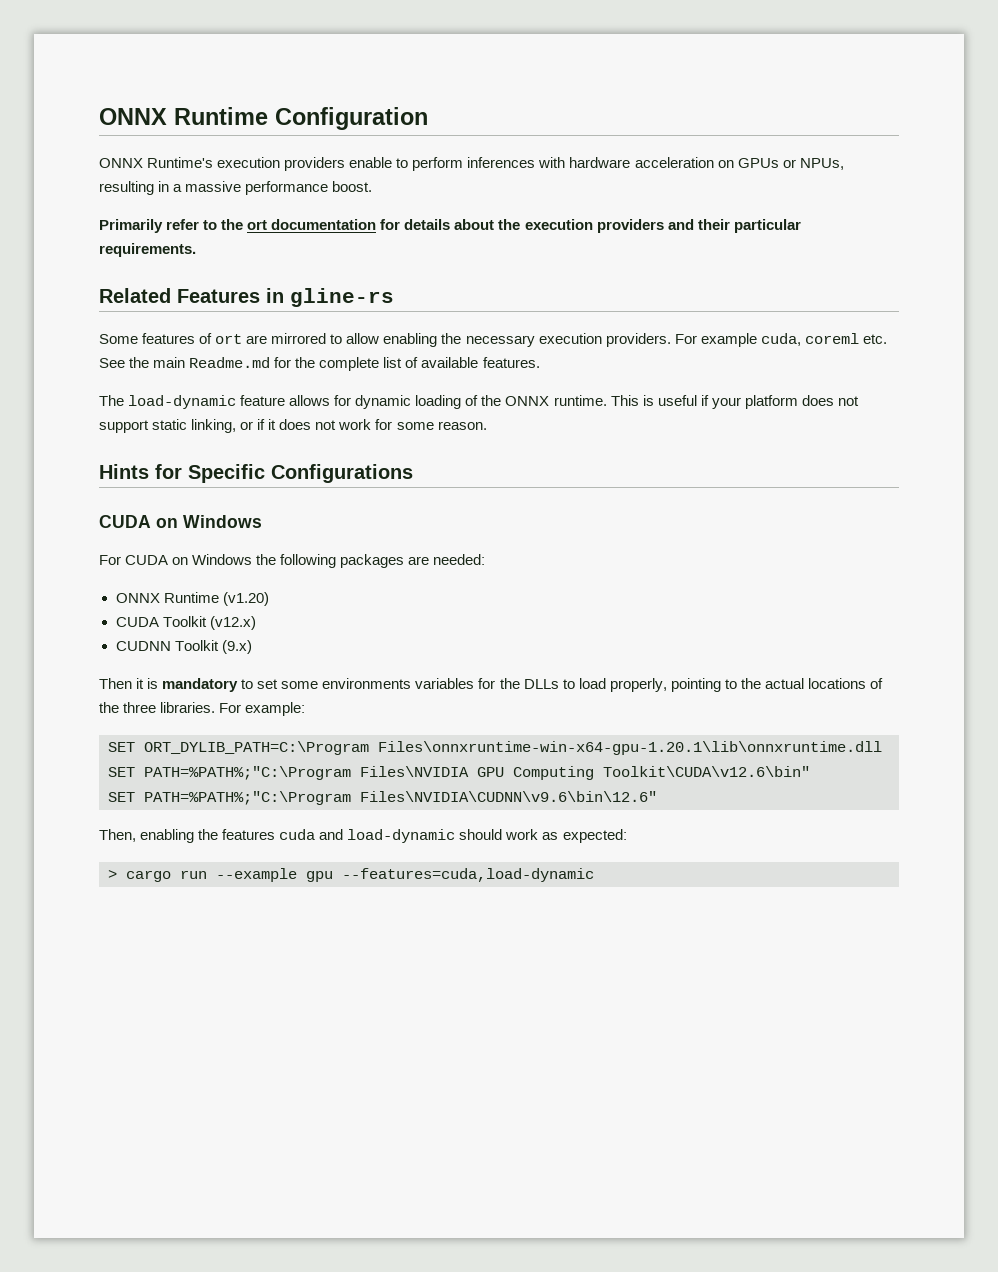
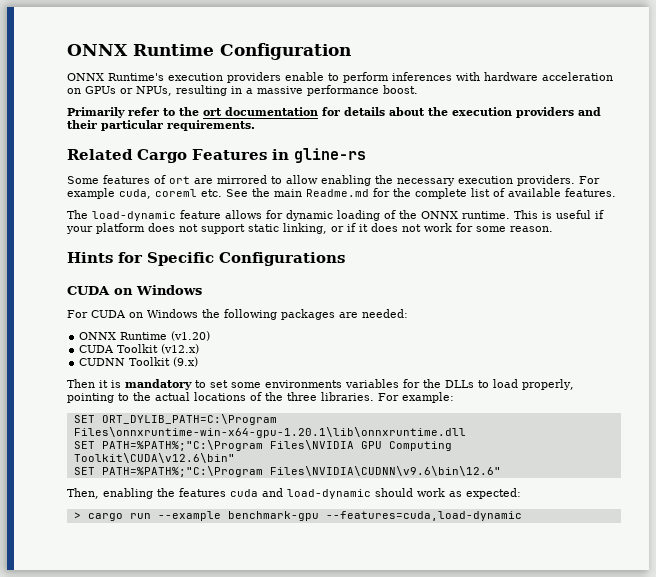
- Related Features in gline-rs
+ Related Cargo Features in gline-rs
- > cargo run --example gpu --features=cuda,load-dynamic
+ > cargo run --example benchmark-gpu --features=cuda,load-dynamic

